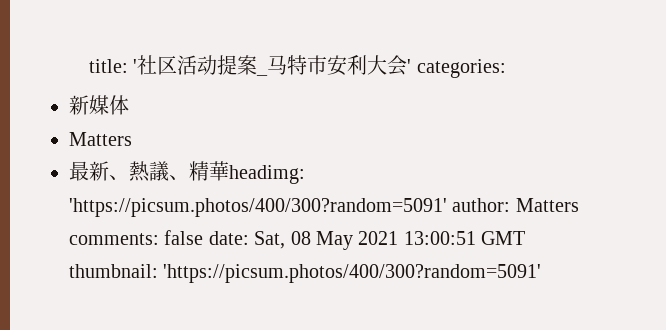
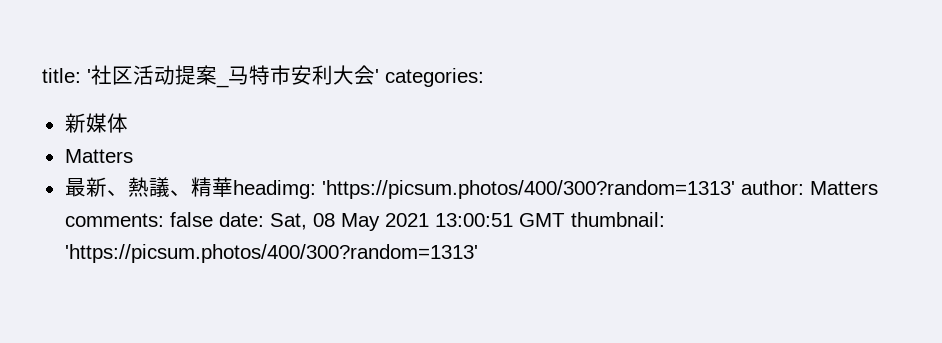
- 最新、熱議、精華headimg: 'https://picsum.photos/400/300?random=5091' author: Matters comments: false date: Sat, 08 May 2021 13:00:51 GMT thumbnail: 'https://picsum.photos/400/300?random=5091'
+ 最新、熱議、精華headimg: 'https://picsum.photos/400/300?random=1313' author: Matters comments: false date: Sat, 08 May 2021 13:00:51 GMT thumbnail: 'https://picsum.photos/400/300?random=1313'

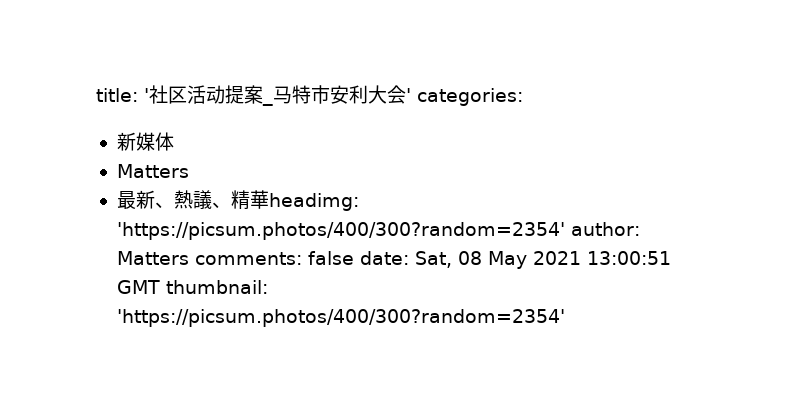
- 最新、熱議、精華headimg: 'https://picsum.photos/400/300?random=1313' author: Matters comments: false date: Sat, 08 May 2021 13:00:51 GMT thumbnail: 'https://picsum.photos/400/300?random=1313'
+ 最新、熱議、精華headimg: 'https://picsum.photos/400/300?random=2354' author: Matters comments: false date: Sat, 08 May 2021 13:00:51 GMT thumbnail: 'https://picsum.photos/400/300?random=2354'

